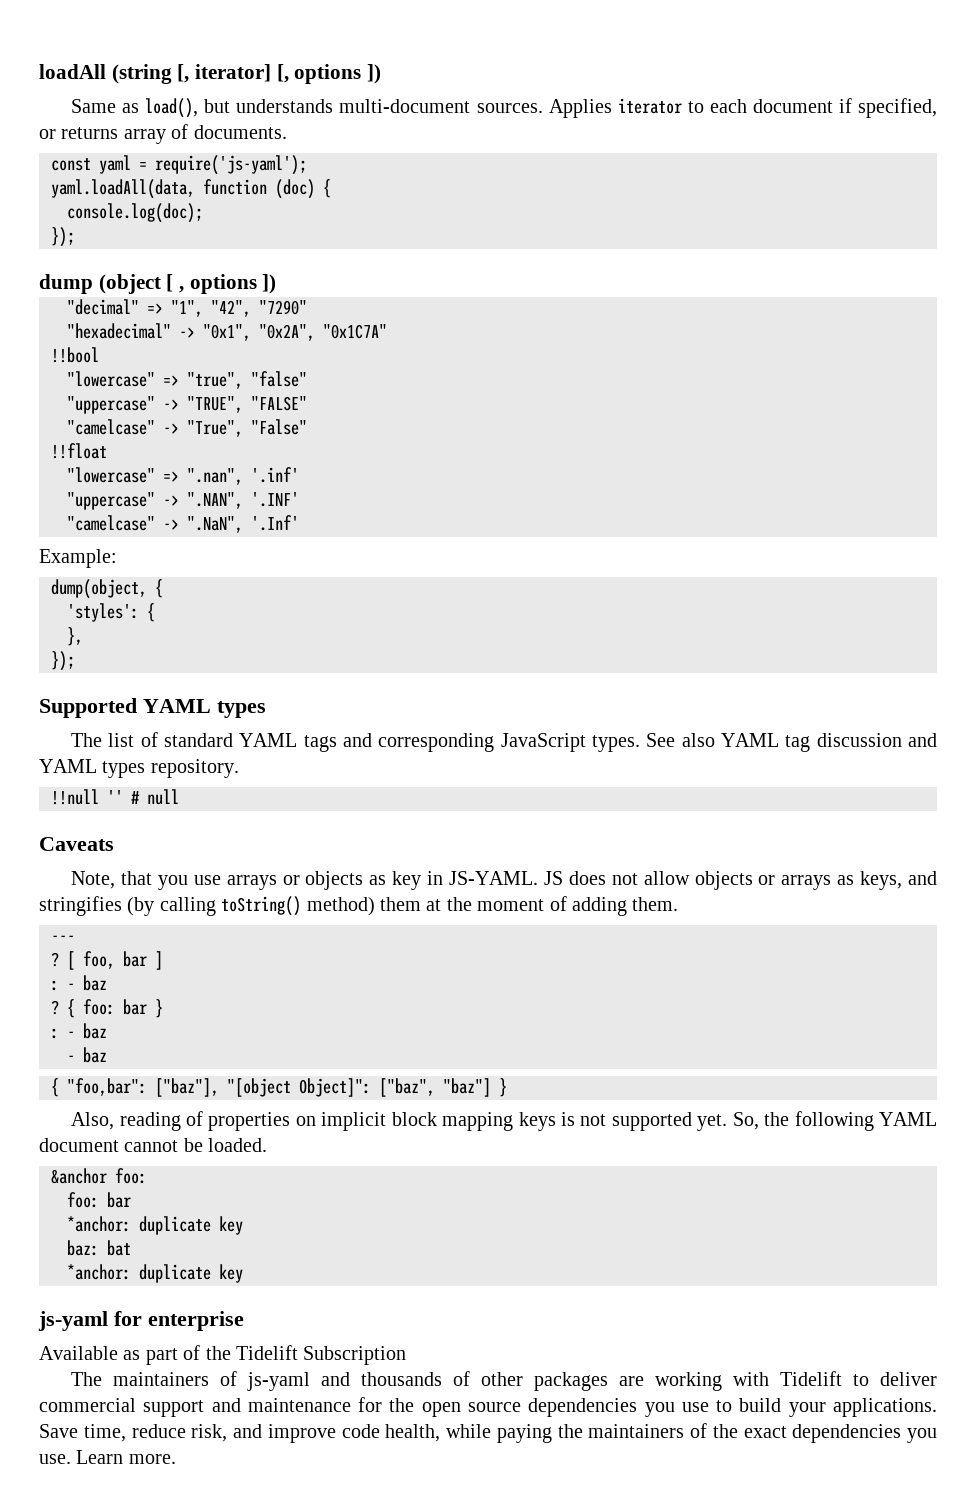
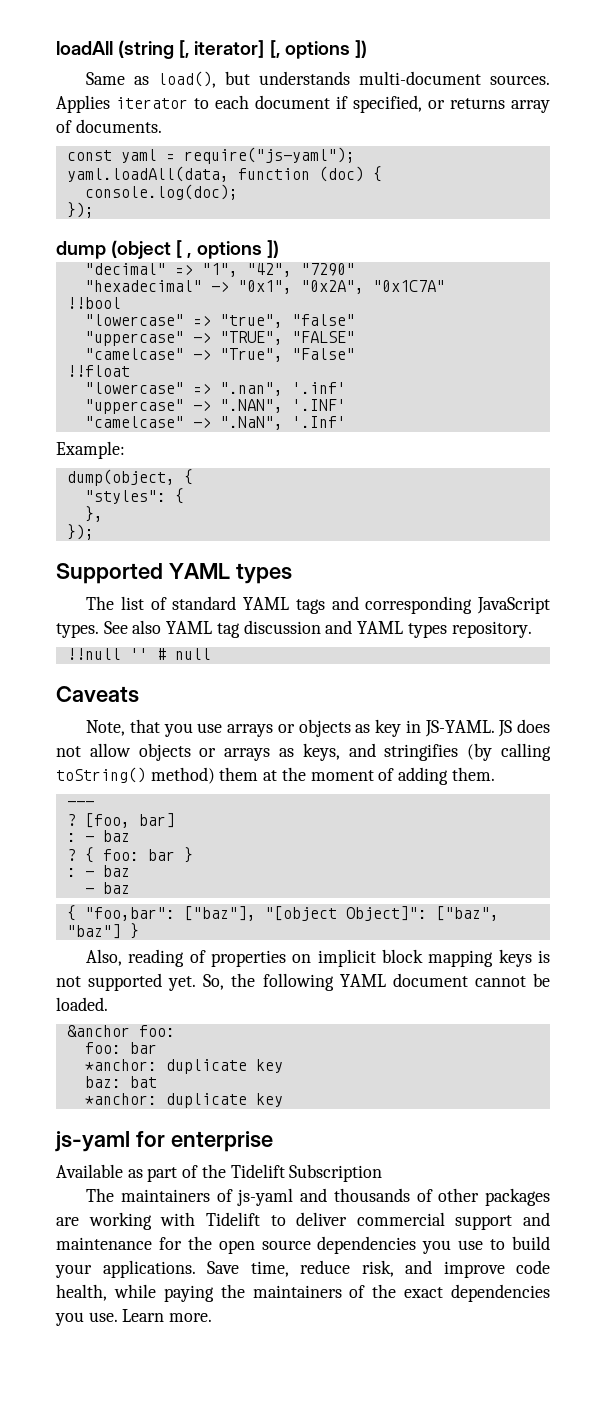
- const yaml = require('js-yaml');
+ const yaml = require("js-yaml");
- 'styles': {
+ "styles": {
- [ foo, bar ]
+ [foo, bar]

